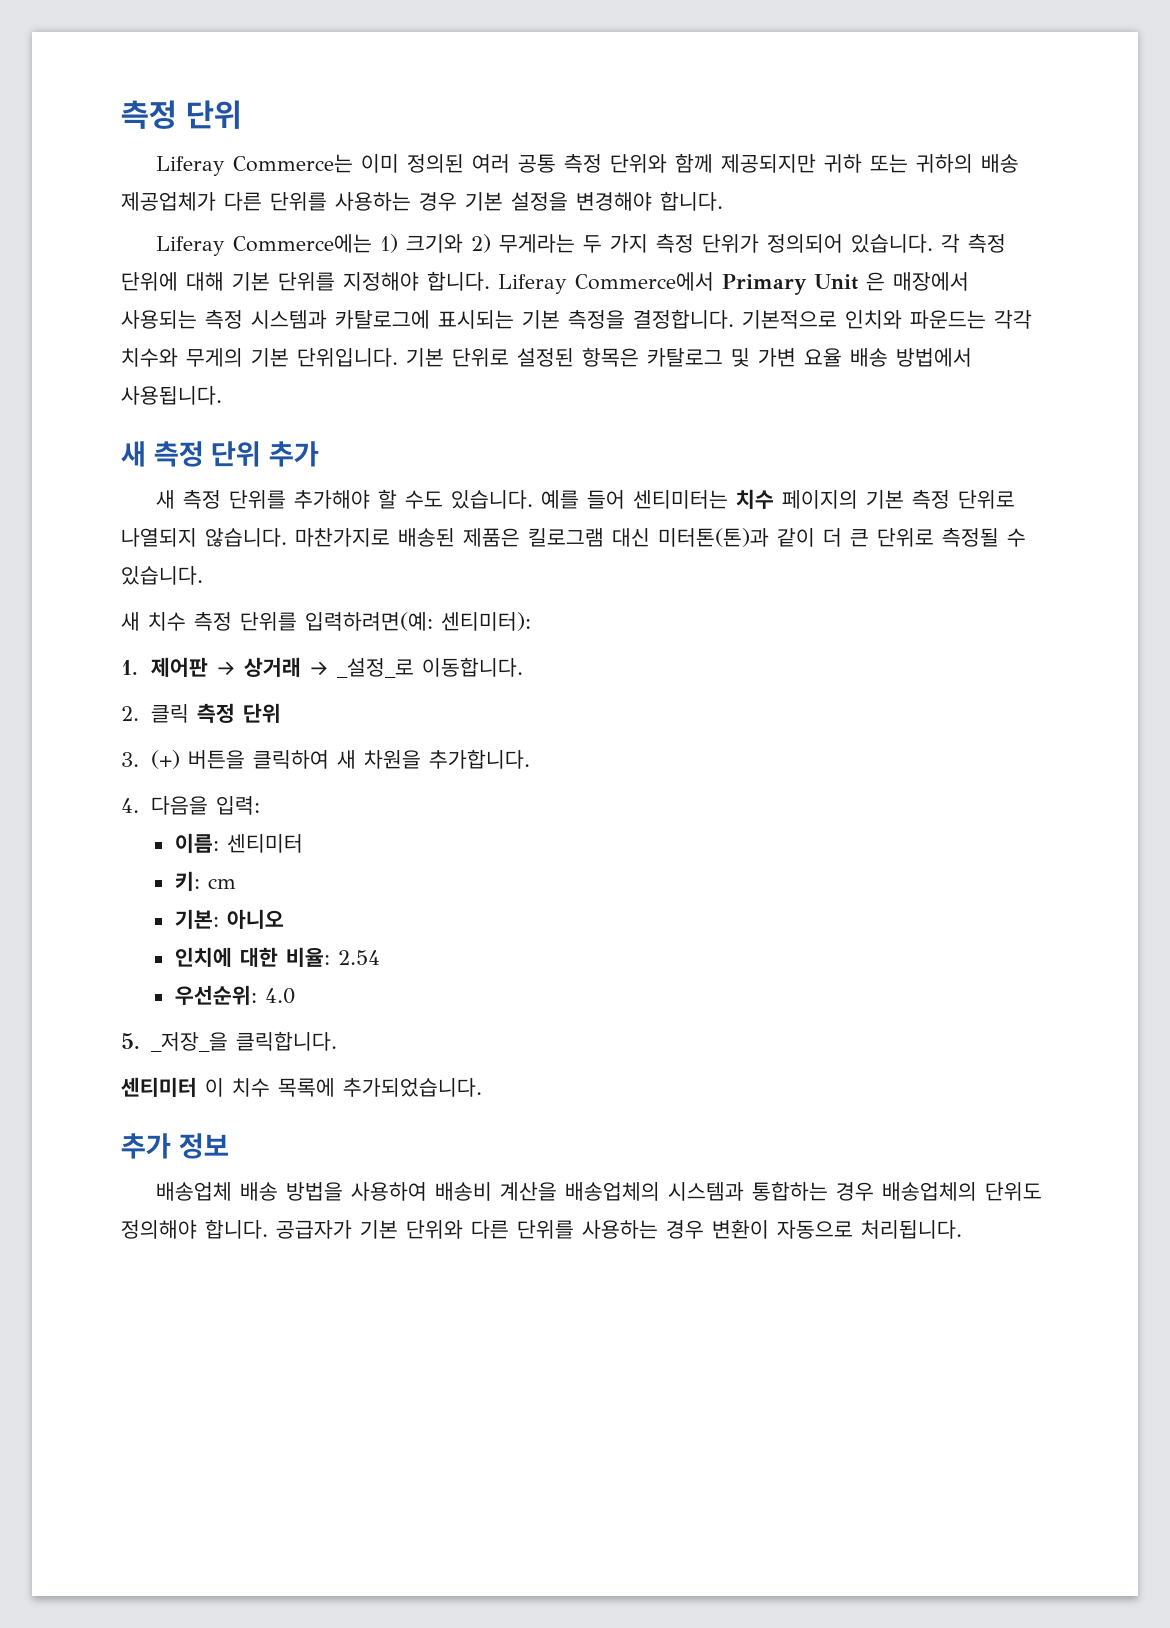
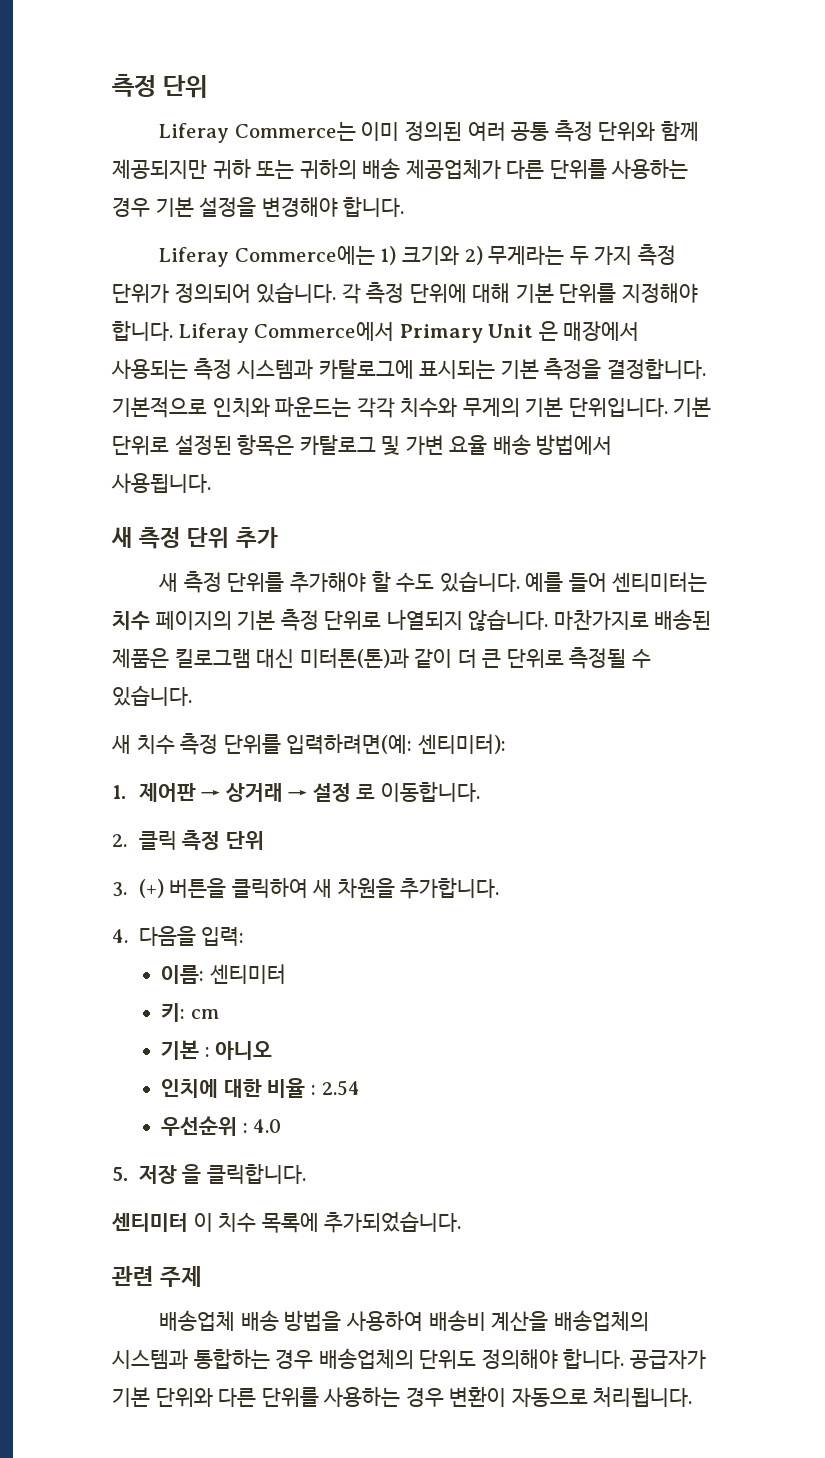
- 1. 제어판 → 상거래 → _설정_로 이동합니다.
+ 1. 제어판 → 상거래 → 설정 로 이동합니다.
- 기본: 아니오
+ 기본 : 아니오
- 인치에 대한 비율: 2.54
+ 인치에 대한 비율 : 2.54
- 우선순위: 4.0
+ 우선순위 : 4.0
- 5. _저장_을 클릭합니다.
+ 5. 저장 을 클릭합니다.
- 추가 정보
+ 관련 주제

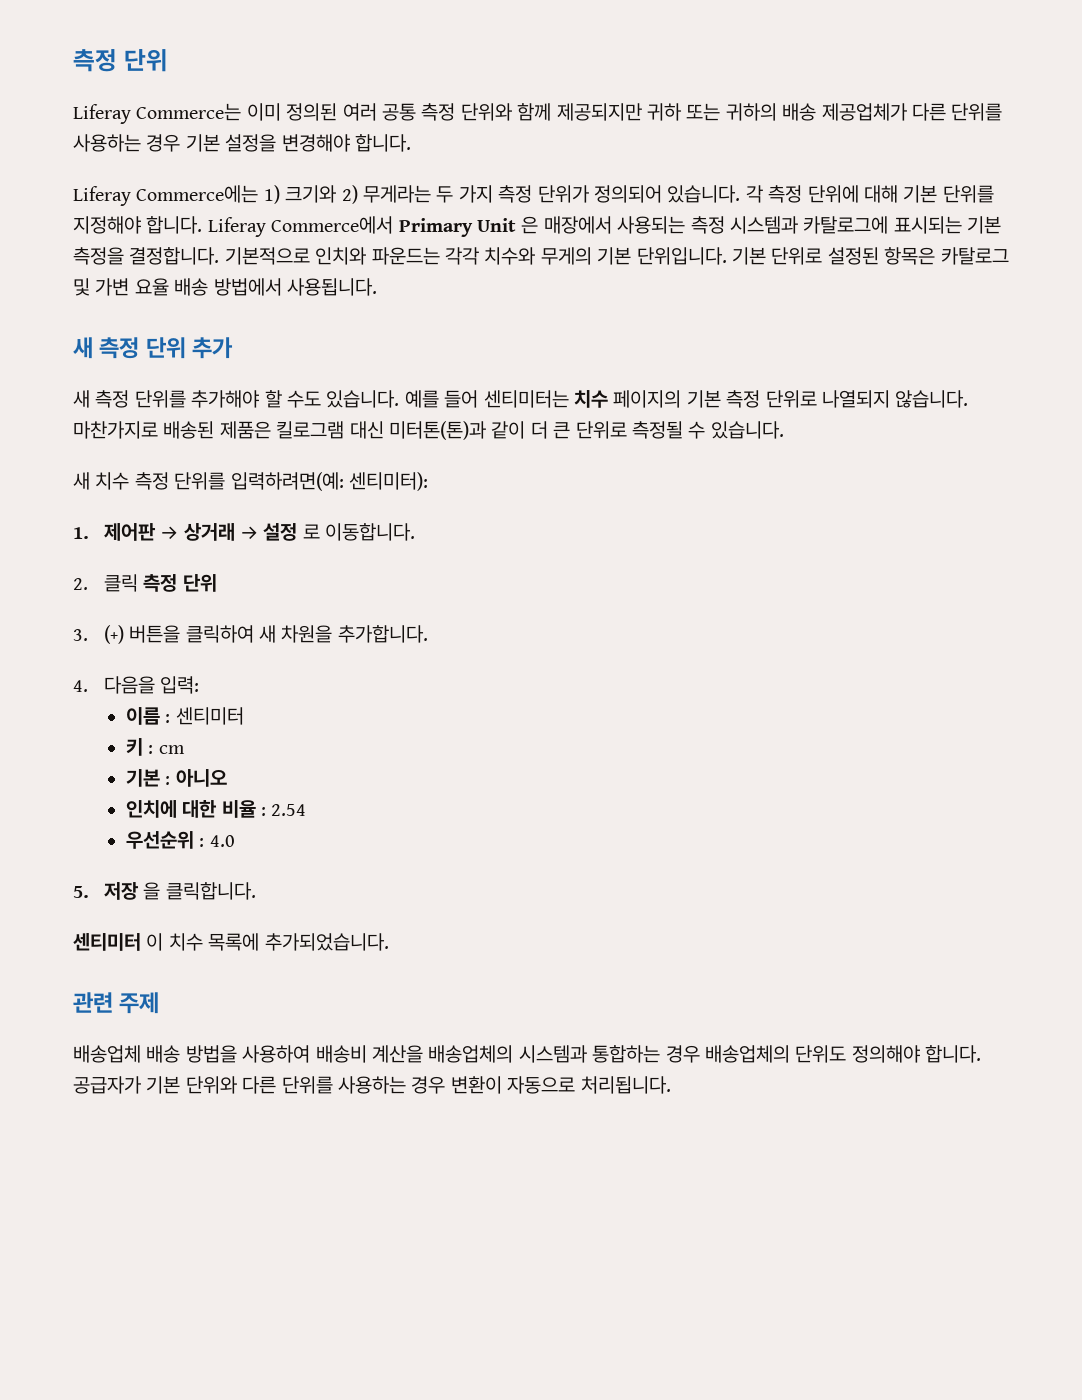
- 이름: 센티미터
+ 이름 : 센티미터
- 키: cm
+ 키 : cm

